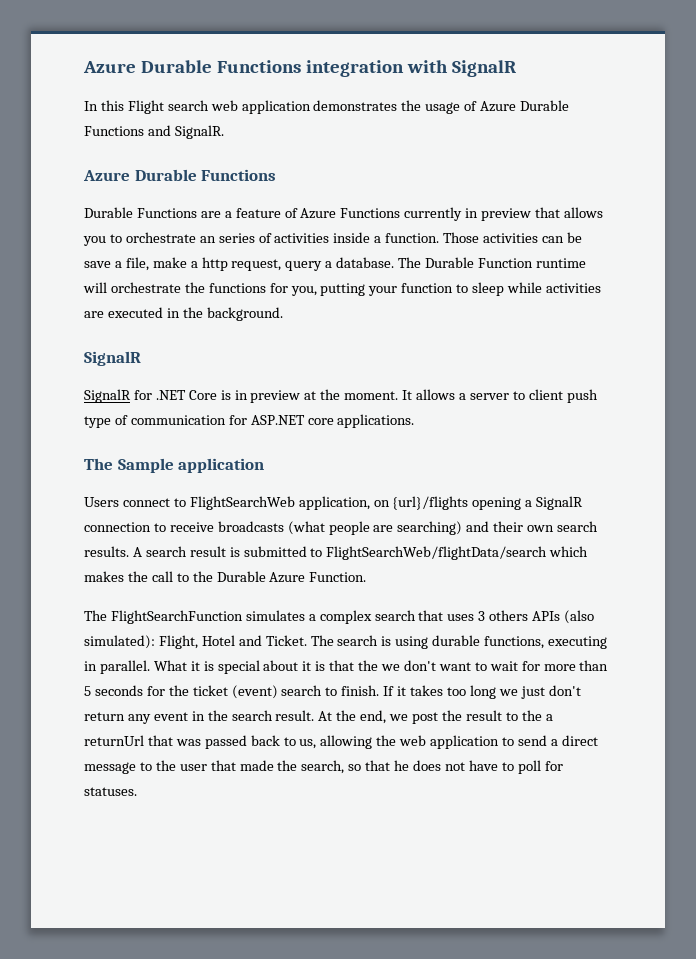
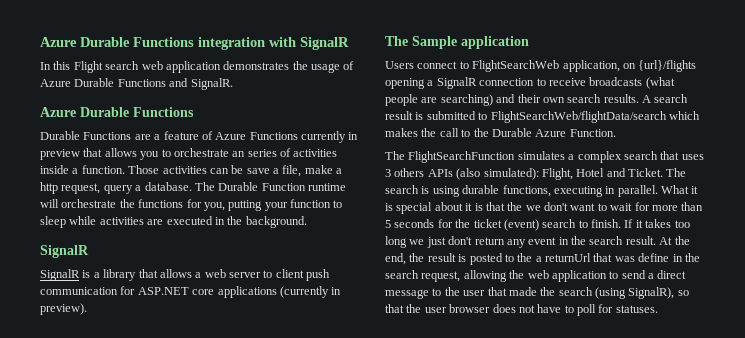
- SignalR for .NET Core is in preview at the moment. It allows a server to client push type of communication for ASP.NET core applications.
+ SignalR is a library that allows a web server to client push communication for ASP.NET core applications (currently in preview).
- At the end, we post the result to the a returnUrl that was passed back to us, allowing the web application to send a direct message to the user that made the search, so that he does not have to poll for statuses.
+ At the end, the result is posted to the a returnUrl that was define in the search request, allowing the web application to send a direct message to the user that made the search (using SignalR), so that the user browser does not have to poll for statuses.

